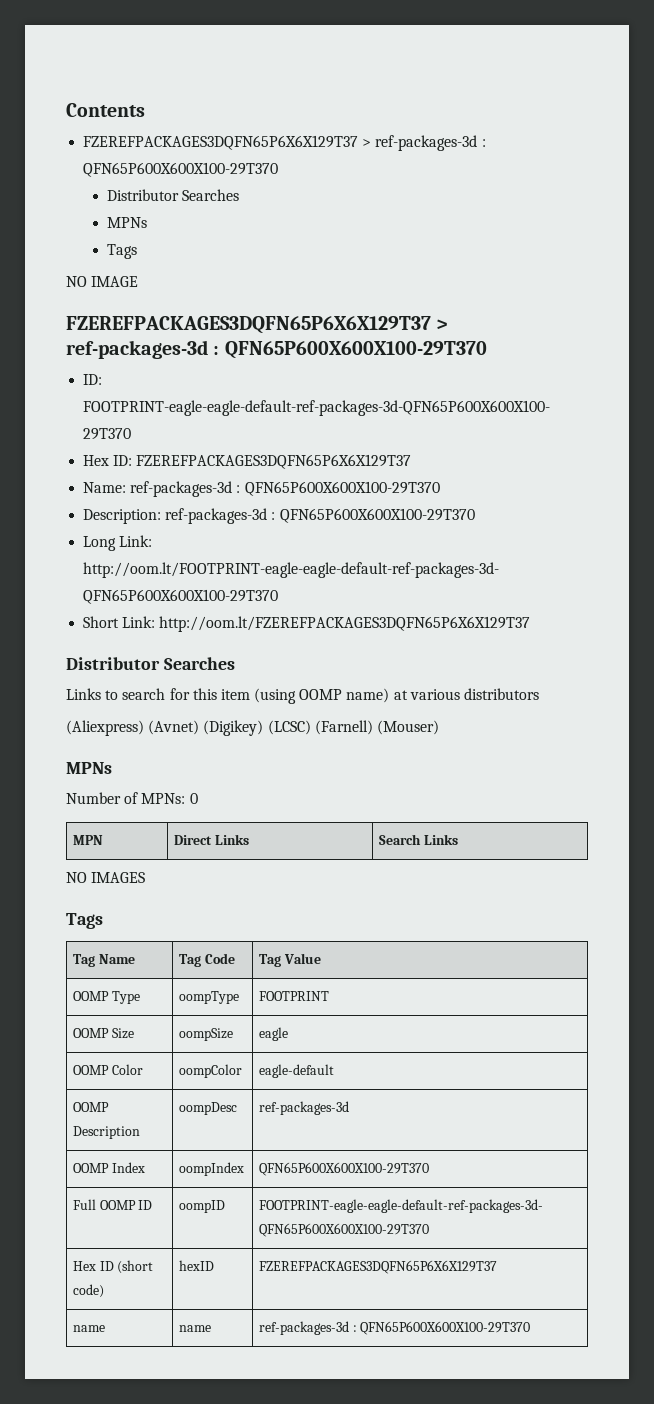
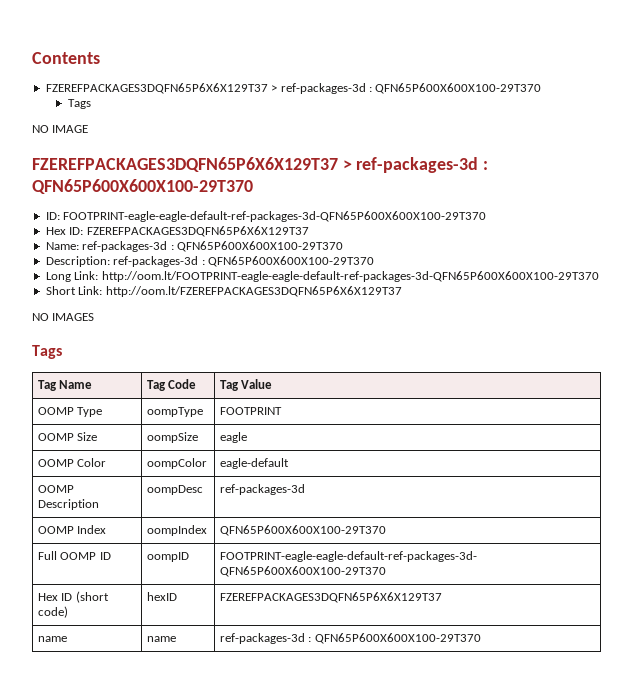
  Contents
  FZEREFPACKAGES3DQFN65P6X6X129T37 > ref-packages-3d : QFN65P600X600X100-29T370
- Distributor Searches
- MPNs
  Short Link: http://oom.lt/FZEREFPACKAGES3DQFN65P6X6X129T37
- Distributor Searches
- Links to search for this item (using OOMP name) at various distributors
- (Aliexpress) (Avnet) (Digikey) (LCSC) (Farnell) (Mouser)
- MPNs
- Number of MPNs: 0
- MPN | Direct Links | Search Links

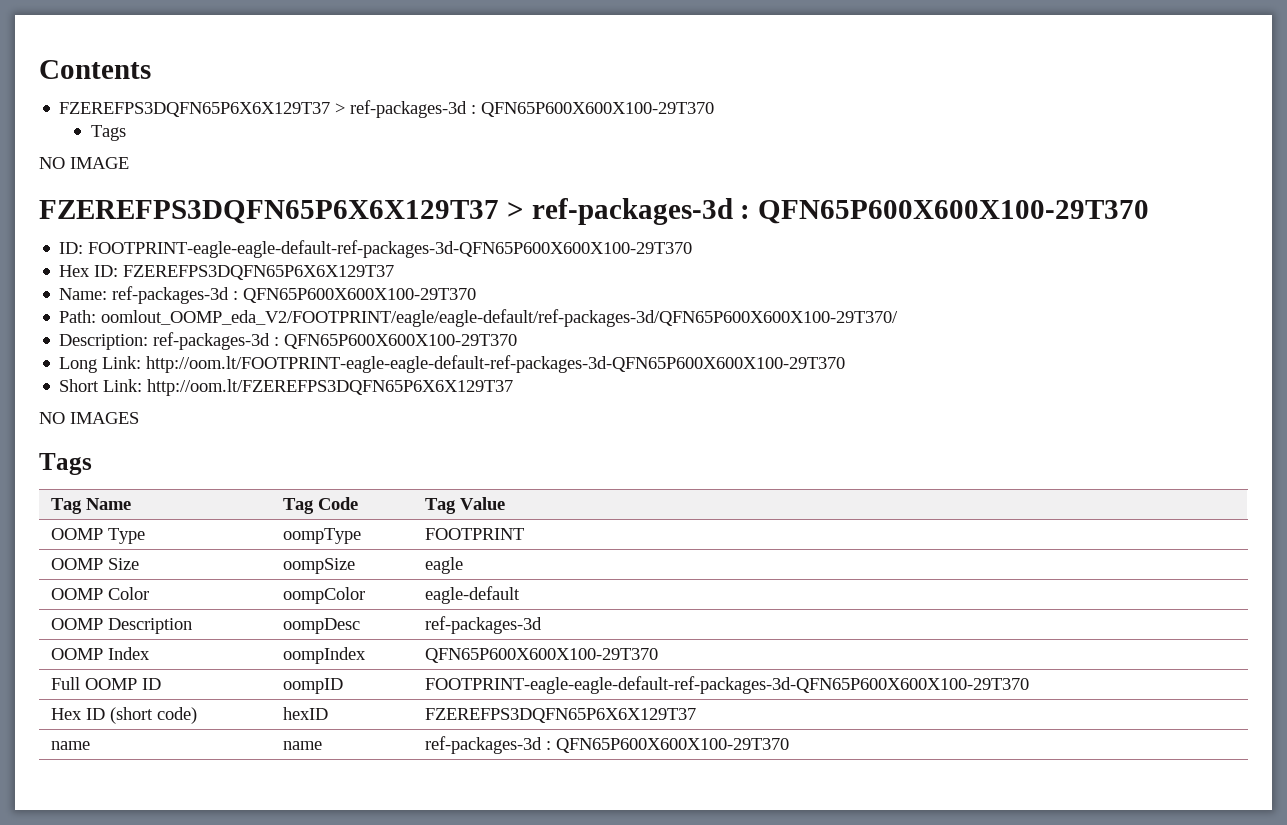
  Contents
- FZEREFPACKAGES3DQFN65P6X6X129T37 > ref-packages-3d : QFN65P600X600X100-29T370
+ FZEREFPS3DQFN65P6X6X129T37 > ref-packages-3d : QFN65P600X600X100-29T370
  NO IMAGE
- FZEREFPACKAGES3DQFN65P6X6X129T37 > ref-packages-3d : QFN65P600X600X100-29T370
+ FZEREFPS3DQFN65P6X6X129T37 > ref-packages-3d : QFN65P600X600X100-29T370
- Hex ID: FZEREFPACKAGES3DQFN65P6X6X129T37
+ Hex ID: FZEREFPS3DQFN65P6X6X129T37
+ Path: oomlout_OOMP_eda_V2/FOOTPRINT/eagle/eagle-default/ref-packages-3d/QFN65P600X600X100-29T370/
- Short Link: http://oom.lt/FZEREFPACKAGES3DQFN65P6X6X129T37
+ Short Link: http://oom.lt/FZEREFPS3DQFN65P6X6X129T37
- Hex ID (short code) | hexID | FZEREFPACKAGES3DQFN65P6X6X129T37
+ Hex ID (short code) | hexID | FZEREFPS3DQFN65P6X6X129T37

